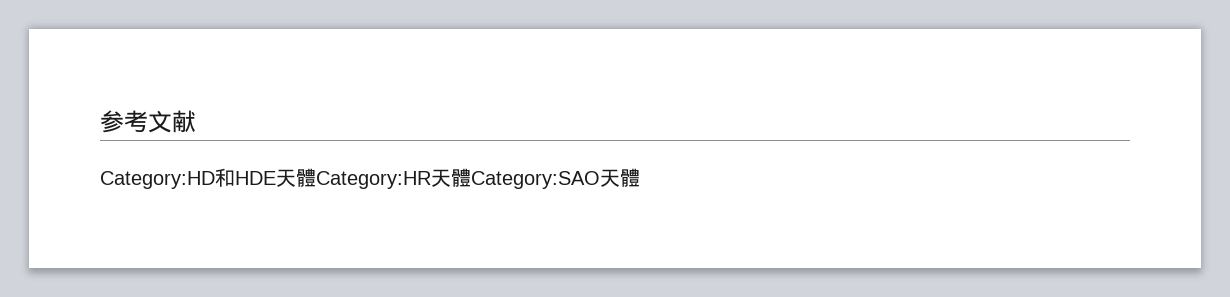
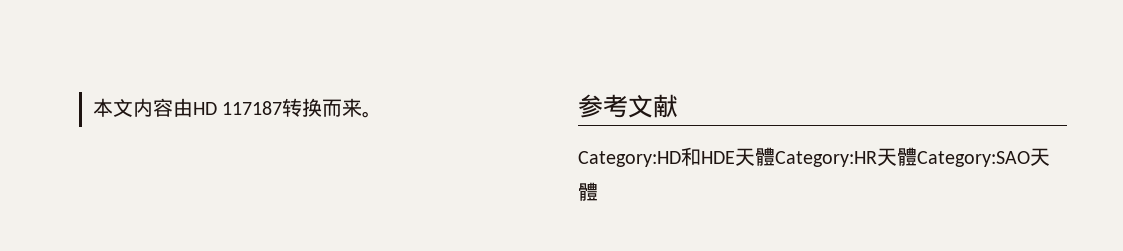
+ 本文内容由HD 117187转换而来。

